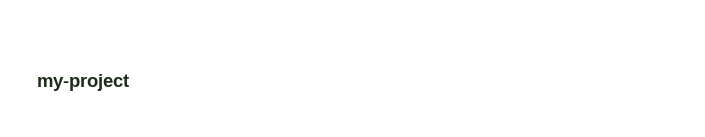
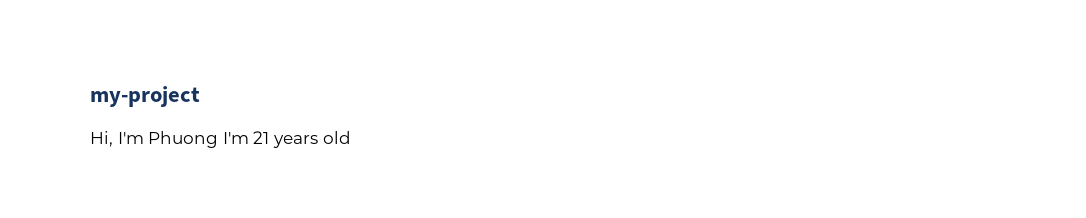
+ Hi, I'm Phuong I'm 21 years old

